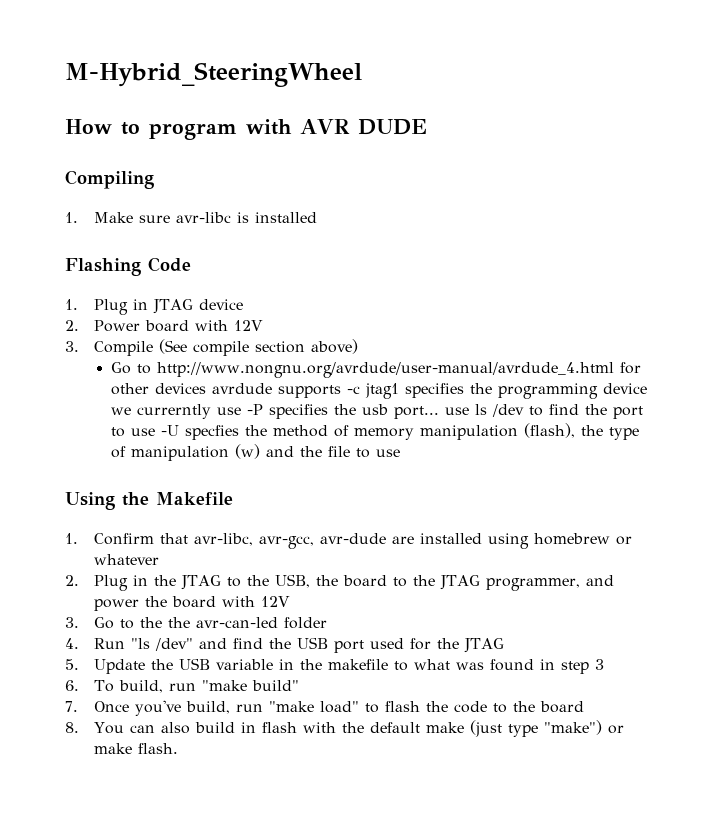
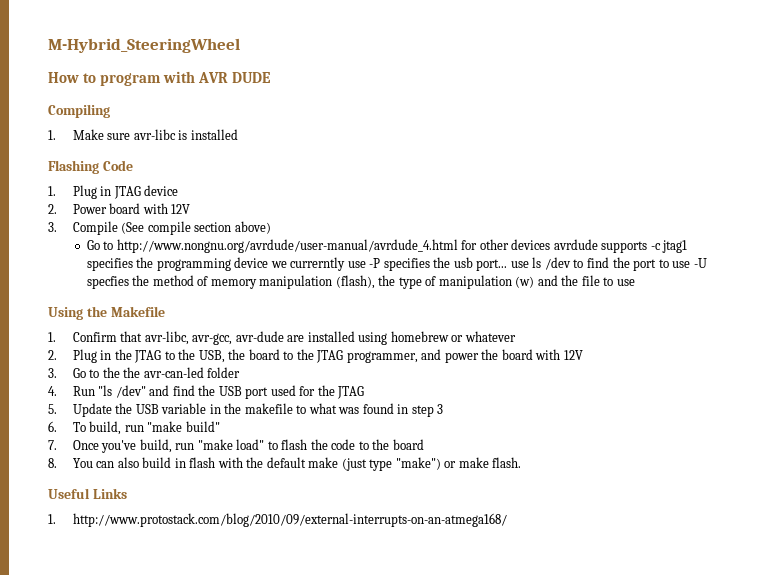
+ Useful Links
+ 1. http://www.protostack.com/blog/2010/09/external-interrupts-on-an-atmega168/

